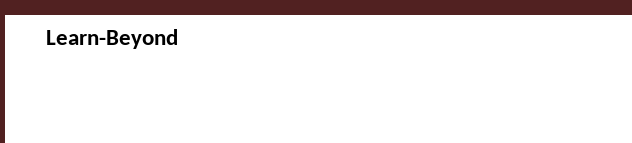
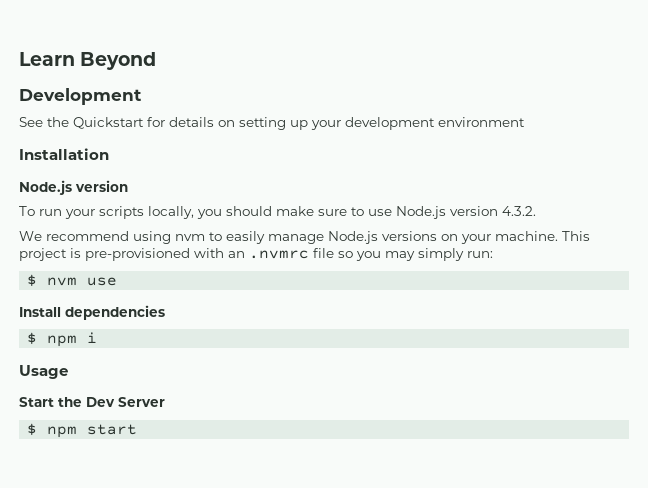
- Learn-Beyond
+ Learn Beyond
+ Development
+ See the Quickstart for details on setting up your development environment
+ Installation
+ Node.js version
+ To run your scripts locally, you should make sure to use Node.js version 4.3.2.
+ We recommend using nvm to easily manage Node.js versions on your machine. This project is pre-provisioned with an .nvmrc file so you may simply run:
+ $ nvm use
+ Install dependencies
+ $ npm i
+ Usage
+ Start the Dev Server
+ $ npm start

